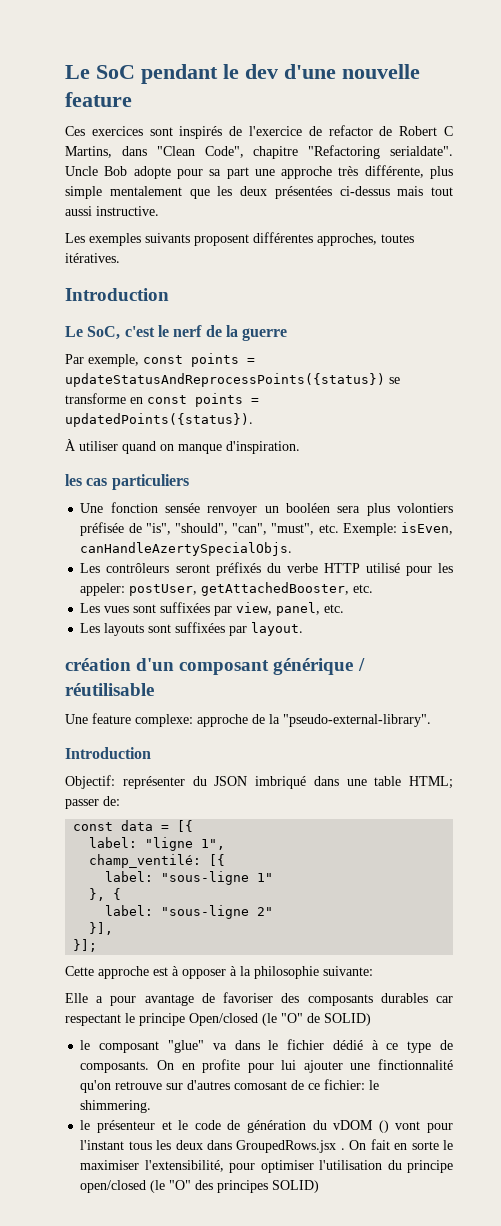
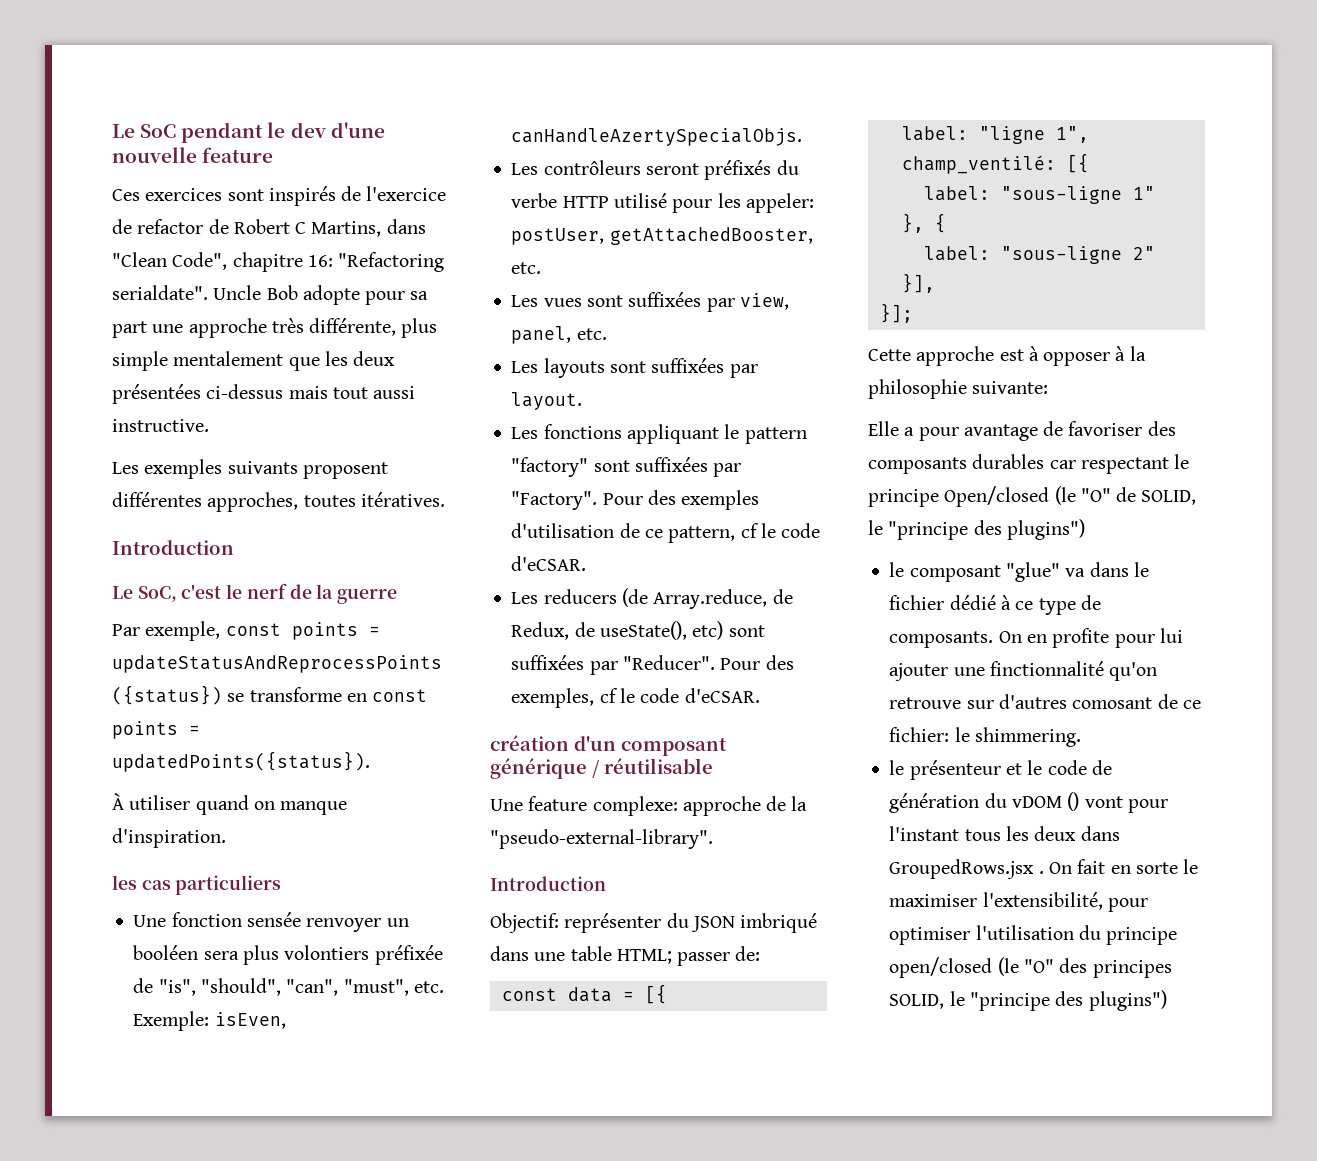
- Ces exercices sont inspirés de l'exercice de refactor de Robert C Martins, dans "Clean Code", chapitre "Refactoring serialdate".
+ Ces exercices sont inspirés de l'exercice de refactor de Robert C Martins, dans "Clean Code", chapitre 16: "Refactoring serialdate".
- Une fonction sensée renvoyer un booléen sera plus volontiers préfisée de "is", "should", "can", "must", etc. Exemple: isEven, canHandleAzertySpecialObjs.
+ Une fonction sensée renvoyer un booléen sera plus volontiers préfixée de "is", "should", "can", "must", etc. Exemple: isEven, canHandleAzertySpecialObjs.
+ Les fonctions appliquant le pattern "factory" sont suffixées par "Factory". Pour des exemples d'utilisation de ce pattern, cf le code d'eCSAR.
+ Les reducers (de Array.reduce, de Redux, de useState(), etc) sont suffixées par "Reducer". Pour des exemples, cf le code d'eCSAR.
- Elle a pour avantage de favoriser des composants durables car respectant le principe Open/closed (le "O" de SOLID)
+ Elle a pour avantage de favoriser des composants durables car respectant le principe Open/closed (le "O" de SOLID, le "principe des plugins")
- On fait en sorte le maximiser l'extensibilité, pour optimiser l'utilisation du principe open/closed (le "O" des principes SOLID)
+ On fait en sorte le maximiser l'extensibilité, pour optimiser l'utilisation du principe open/closed (le "O" des principes SOLID, le "principe des plugins")

